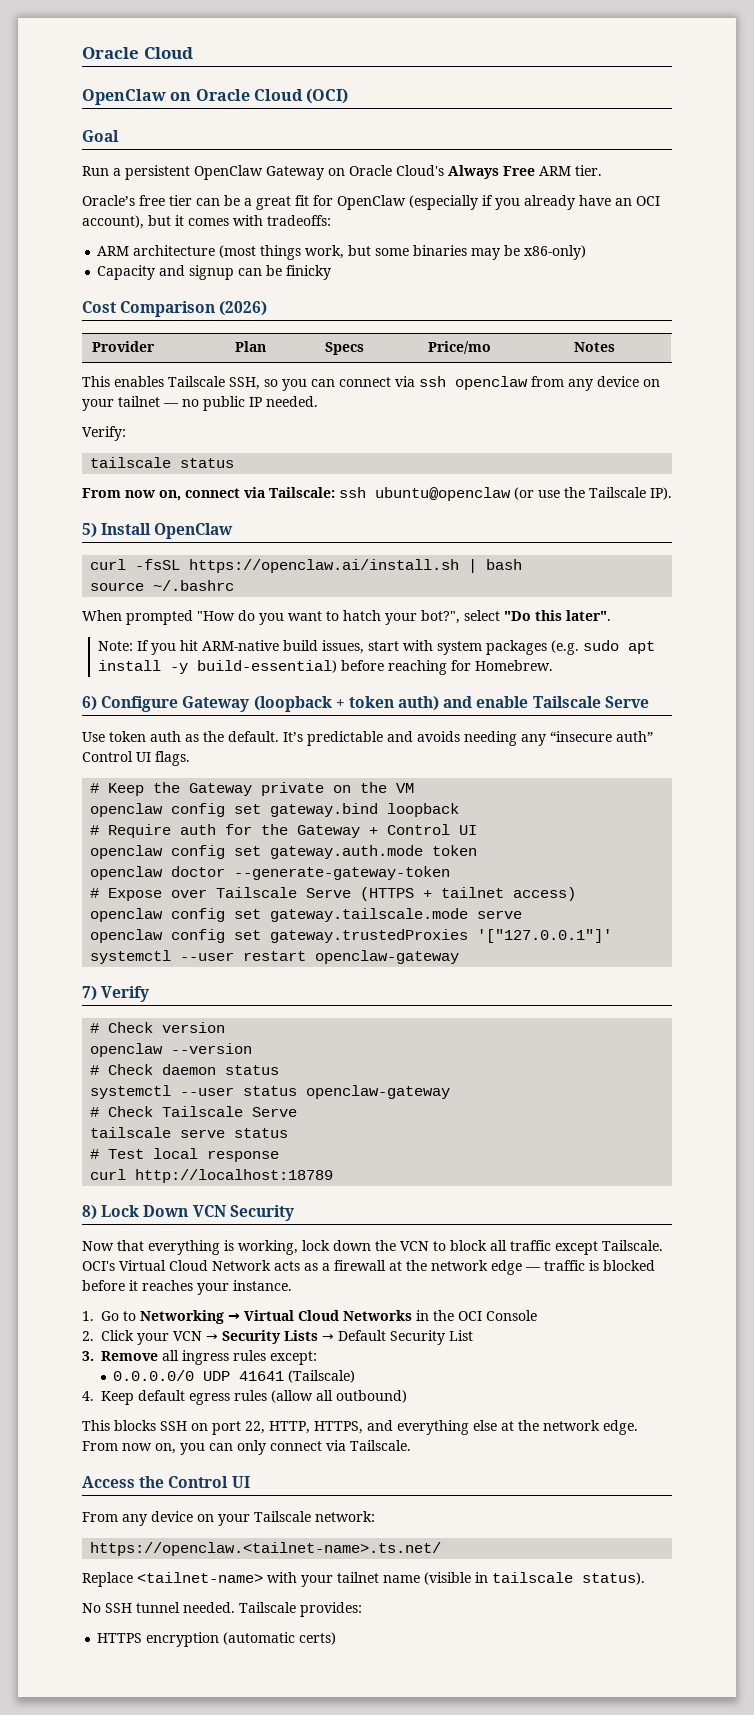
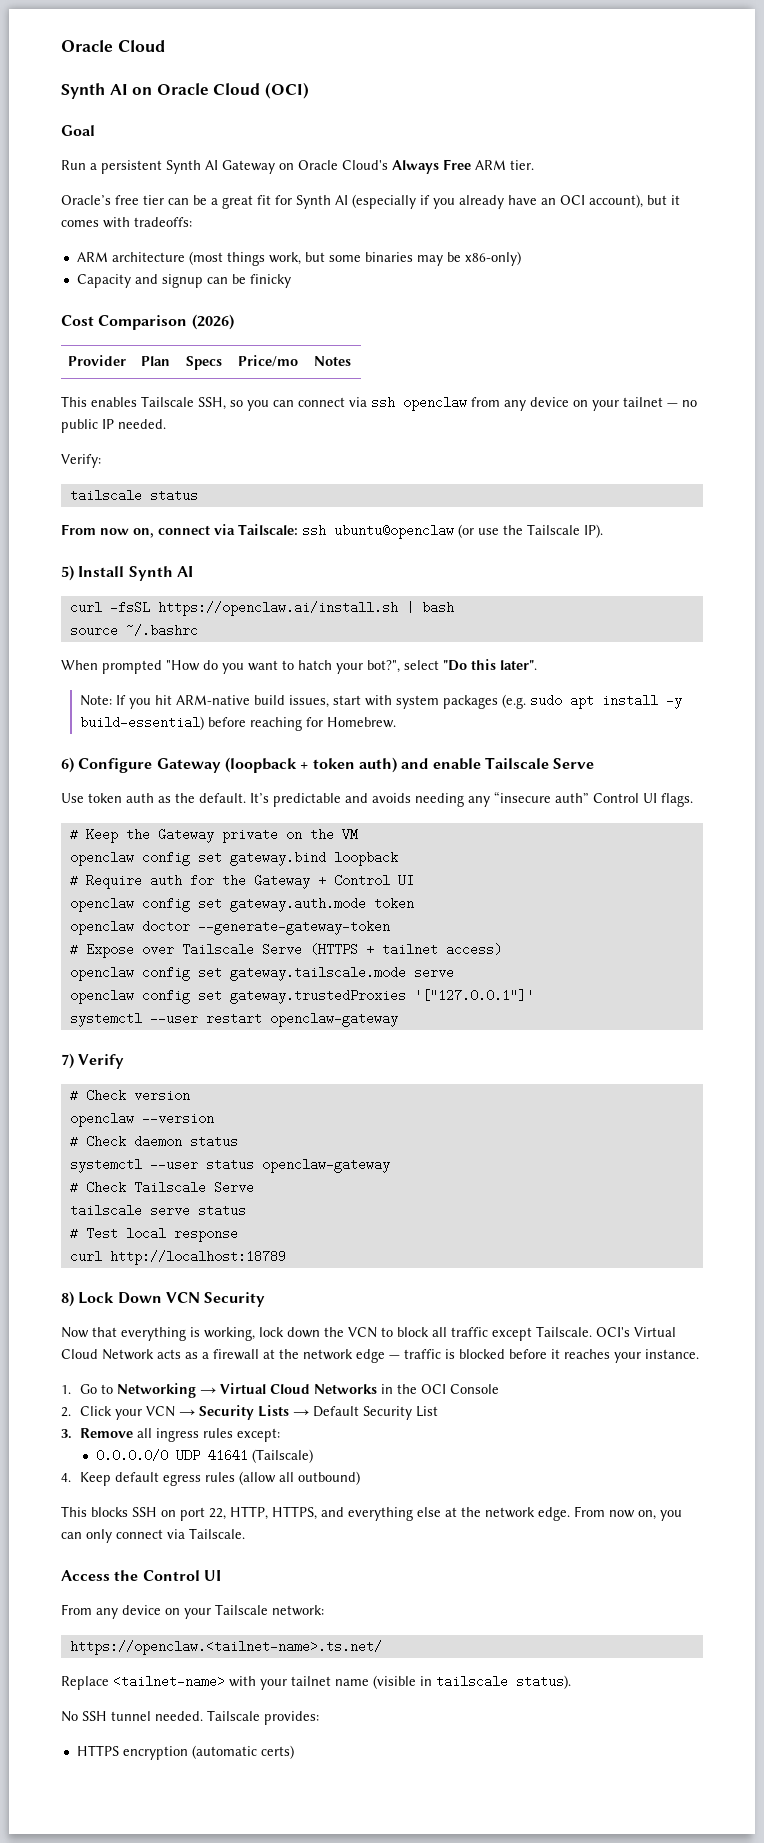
- OpenClaw on Oracle Cloud (OCI)
+ Synth AI on Oracle Cloud (OCI)
- Run a persistent OpenClaw Gateway on Oracle Cloud's Always Free ARM tier.
+ Run a persistent Synth AI Gateway on Oracle Cloud's Always Free ARM tier.
- Oracle’s free tier can be a great fit for OpenClaw (especially if you already have an OCI account), but it comes with tradeoffs:
+ Oracle’s free tier can be a great fit for Synth AI (especially if you already have an OCI account), but it comes with tradeoffs:
- 5) Install OpenClaw
+ 5) Install Synth AI

